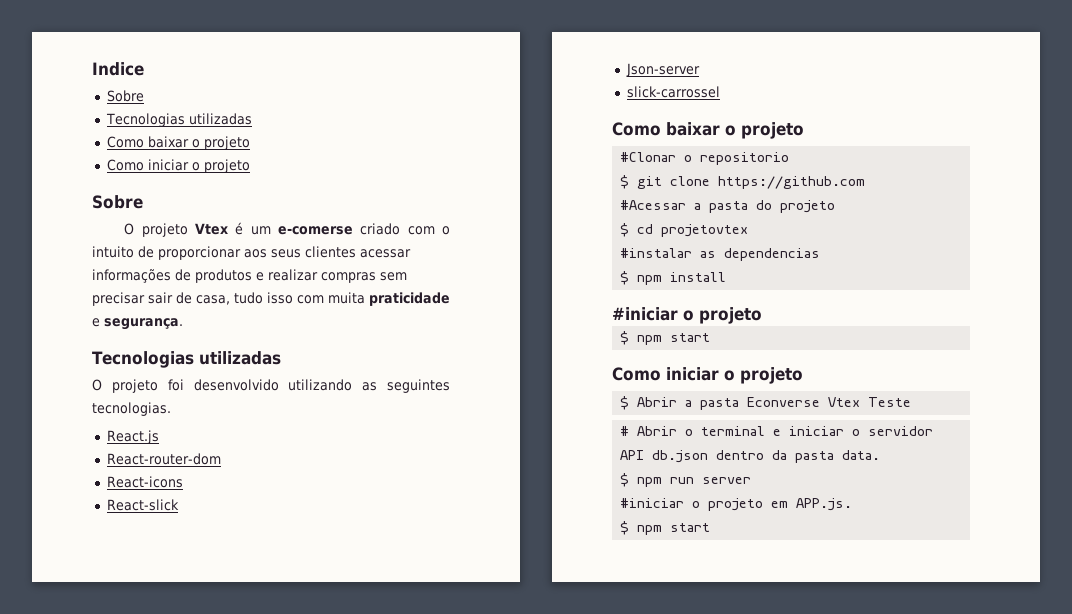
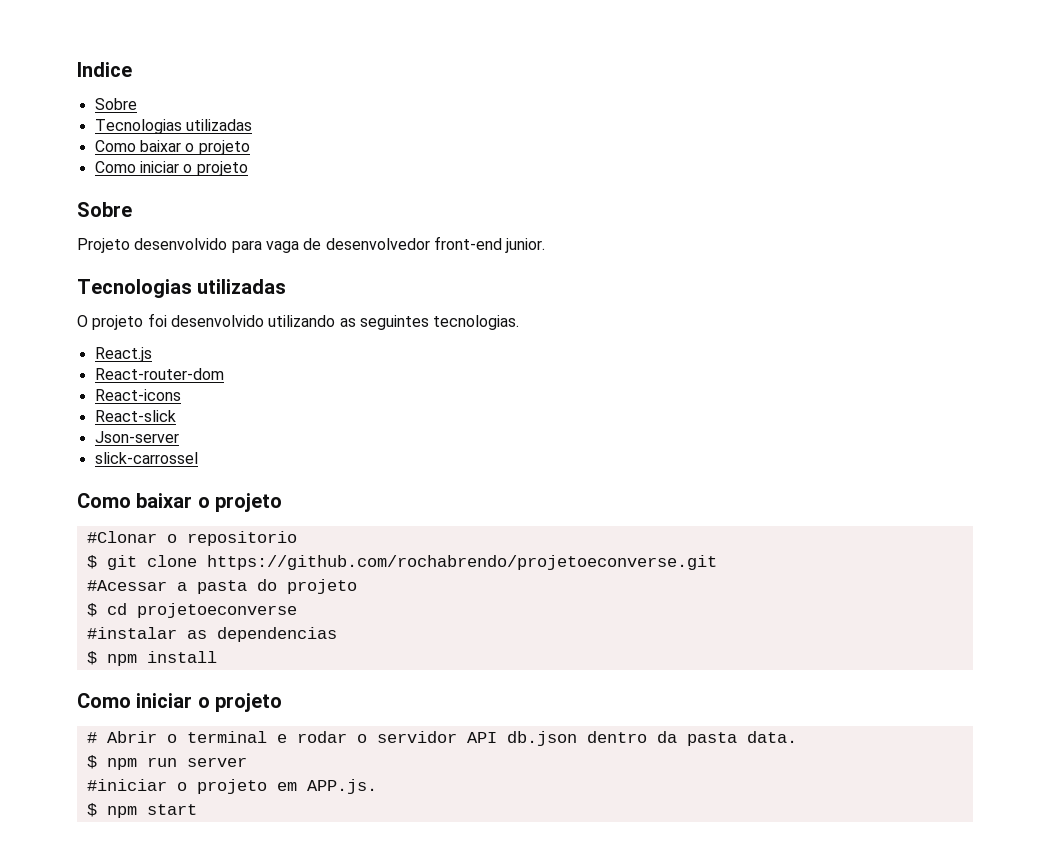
- O projeto Vtex é um e-comerse criado com o intuito de proporcionar aos seus clientes acessar informações de produtos e realizar compras sem precisar sair de casa, tudo isso com muita praticidade e segurança.
+ Projeto desenvolvido para vaga de desenvolvedor front-end junior.
- $ git clone https://github.com
+ $ git clone https://github.com/rochabrendo/projetoeconverse.git
- $ cd projetovtex
+ $ cd projetoeconverse
  $ npm install
- #iniciar o projeto
- $ npm start
  Como iniciar o projeto
- $ Abrir a pasta Econverse Vtex Teste
- # Abrir o terminal e iniciar o servidor API db.json dentro da pasta data.
+ # Abrir o terminal e rodar o servidor API db.json dentro da pasta data.

